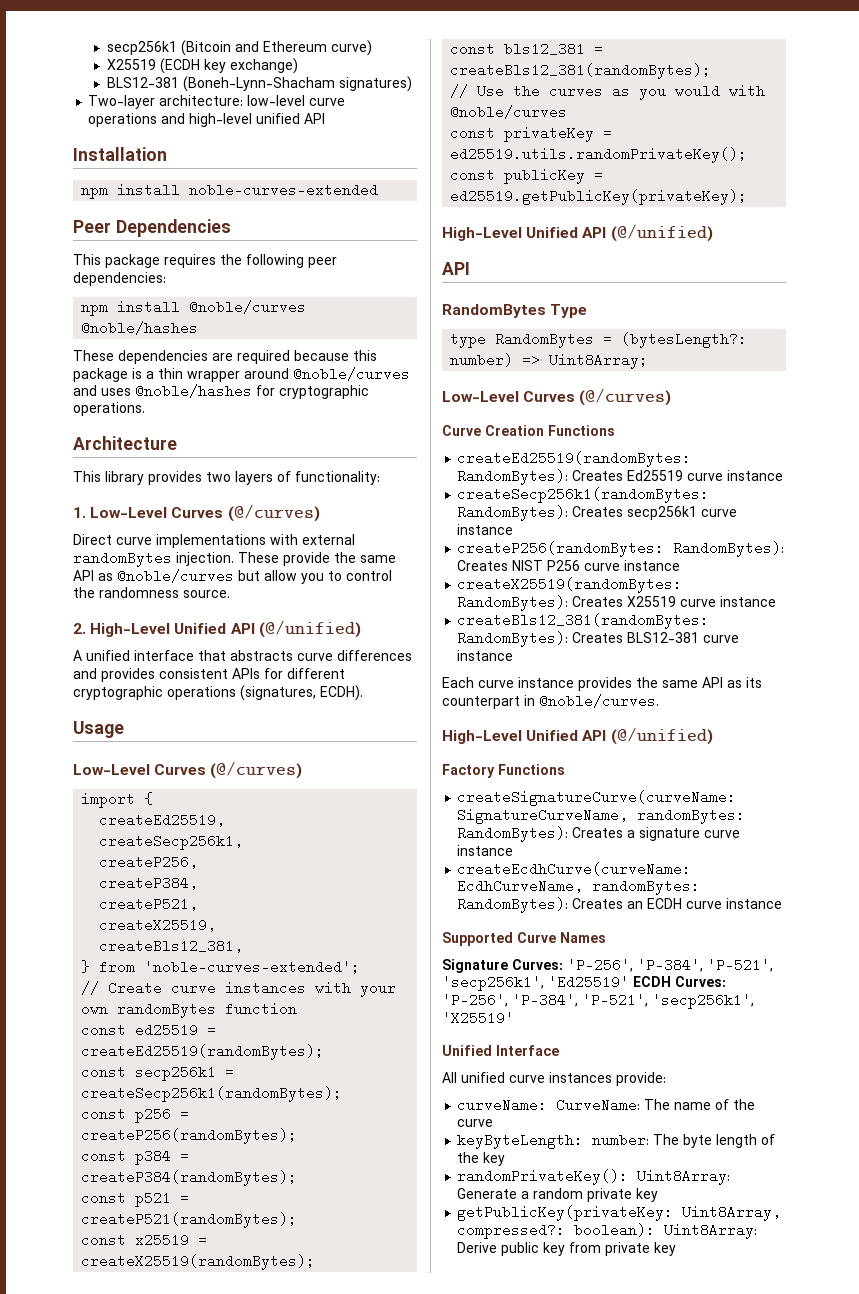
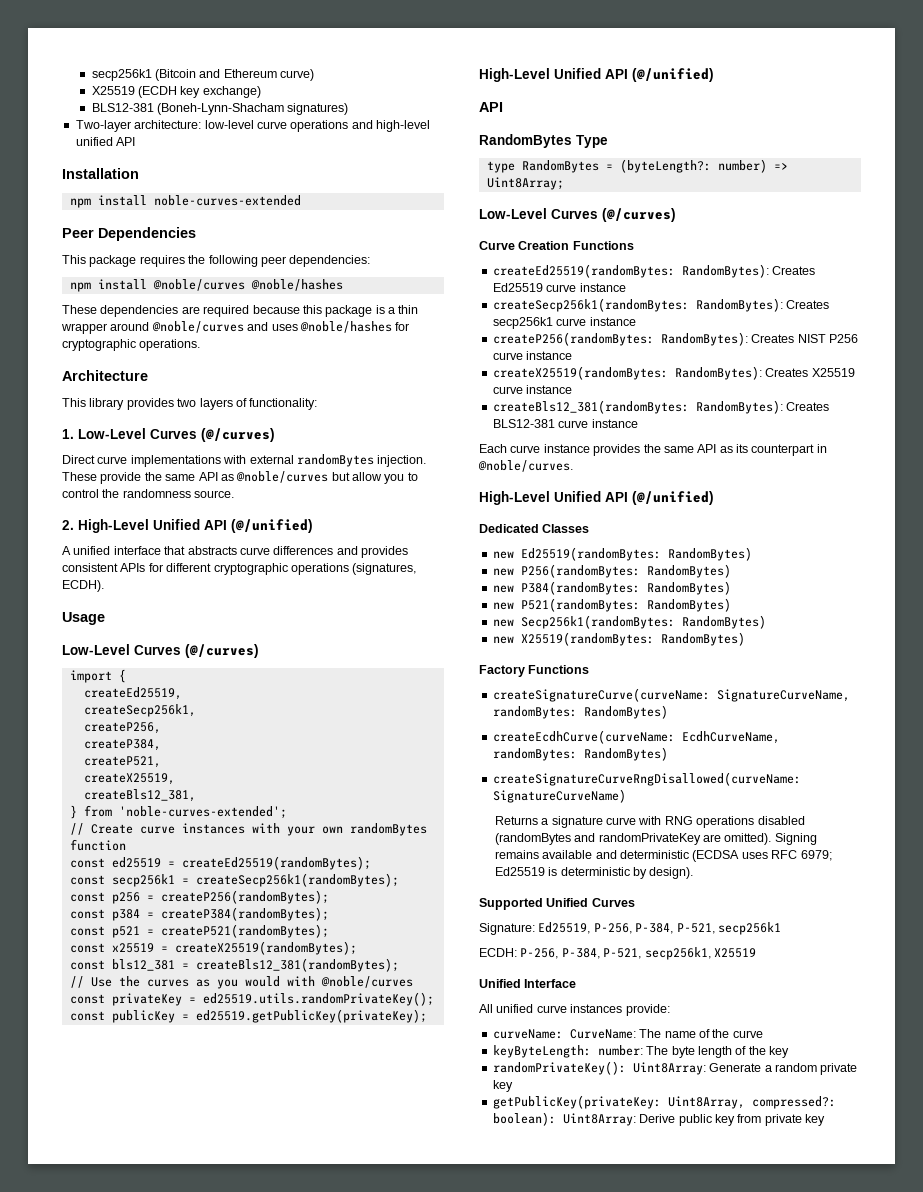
- type RandomBytes = (bytesLength?: number) => Uint8Array;
+ type RandomBytes = (byteLength?: number) => Uint8Array;
+ Dedicated Classes
+ new Ed25519(randomBytes: RandomBytes)
+ new P256(randomBytes: RandomBytes)
+ new P384(randomBytes: RandomBytes)
+ new P521(randomBytes: RandomBytes)
+ new Secp256k1(randomBytes: RandomBytes)
+ new X25519(randomBytes: RandomBytes)
- createSignatureCurve(curveName: SignatureCurveName, randomBytes: RandomBytes): Creates a signature curve instance
- createEcdhCurve(curveName: EcdhCurveName, randomBytes: RandomBytes): Creates an ECDH curve instance
- Supported Curve Names
- Signature Curves: 'P-256', 'P-384', 'P-521', 'secp256k1', 'Ed25519' ECDH Curves: 'P-256', 'P-384', 'P-521', 'secp256k1', 'X25519'
+ createSignatureCurve(curveName: SignatureCurveName, randomBytes: RandomBytes)
+ createEcdhCurve(curveName: EcdhCurveName, randomBytes: RandomBytes)
+ createSignatureCurveRngDisallowed(curveName: SignatureCurveName)
+ Returns a signature curve with RNG operations disabled (randomBytes and randomPrivateKey are omitted). Signing remains available and deterministic (ECDSA uses RFC 6979; Ed25519 is deterministic by design).
+ Supported Unified Curves
+ Signature: Ed25519, P-256, P-384, P-521, secp256k1
+ ECDH: P-256, P-384, P-521, secp256k1, X25519

